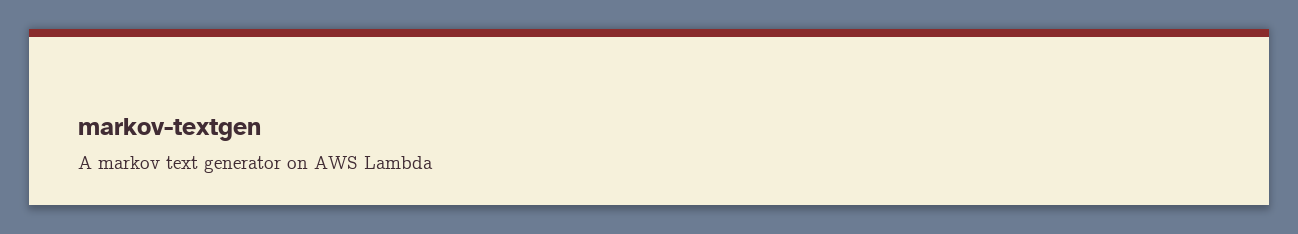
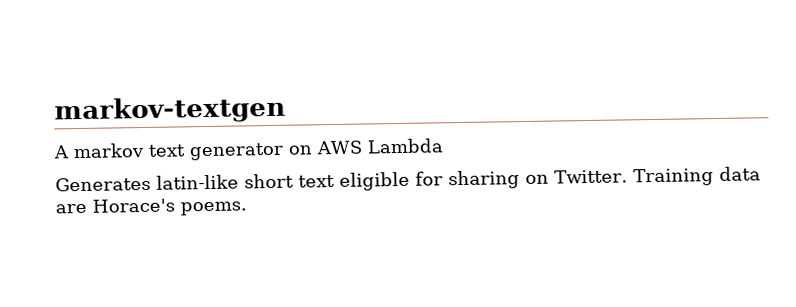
+ Generates latin-like short text eligible for sharing on Twitter. Training data are Horace's poems.

